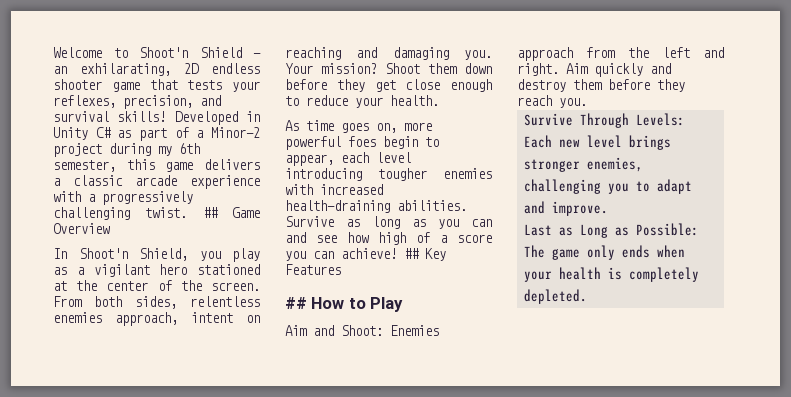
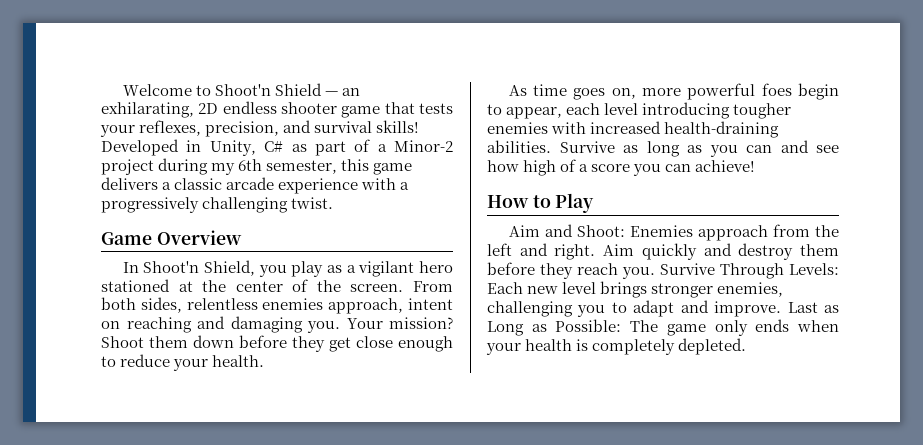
- Developed in Unity C# as part of a Minor-2 project during my 6th semester, this game delivers a classic arcade experience with a progressively challenging twist. ## Game Overview
+ Developed in Unity, C# as part of a Minor-2 project during my 6th semester, this game delivers a classic arcade experience with a progressively challenging twist.
+ Game Overview
- Survive as long as you can and see how high of a score you can achieve! ## Key Features
- ## How to Play
+ Survive as long as you can and see how high of a score you can achieve!
+ How to Play
- Aim quickly and destroy them before they reach you.
- Survive Through Levels: Each new level brings stronger enemies, challenging you to adapt and improve.
- Last as Long as Possible: The game only ends when your health is completely depleted.
+ Aim quickly and destroy them before they reach you. Survive Through Levels: Each new level brings stronger enemies, challenging you to adapt and improve. Last as Long as Possible: The game only ends when your health is completely depleted.

